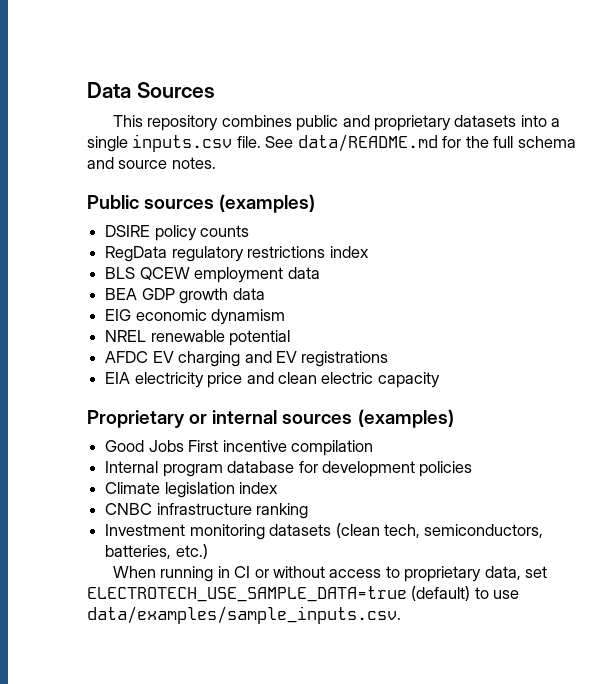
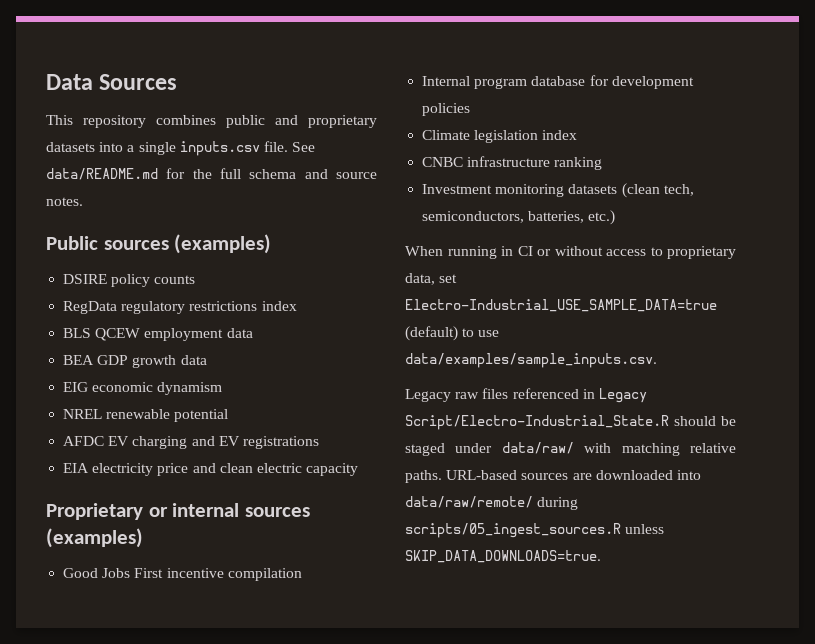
- When running in CI or without access to proprietary data, set ELECTROTECH_USE_SAMPLE_DATA=true (default) to use data/examples/sample_inputs.csv.
+ When running in CI or without access to proprietary data, set Electro-Industrial_USE_SAMPLE_DATA=true (default) to use data/examples/sample_inputs.csv.
+ Legacy raw files referenced in Legacy Script/Electro-Industrial_State.R should be staged under data/raw/ with matching relative paths. URL-based sources are downloaded into data/raw/remote/ during scripts/05_ingest_sources.R unless SKIP_DATA_DOWNLOADS=true.

